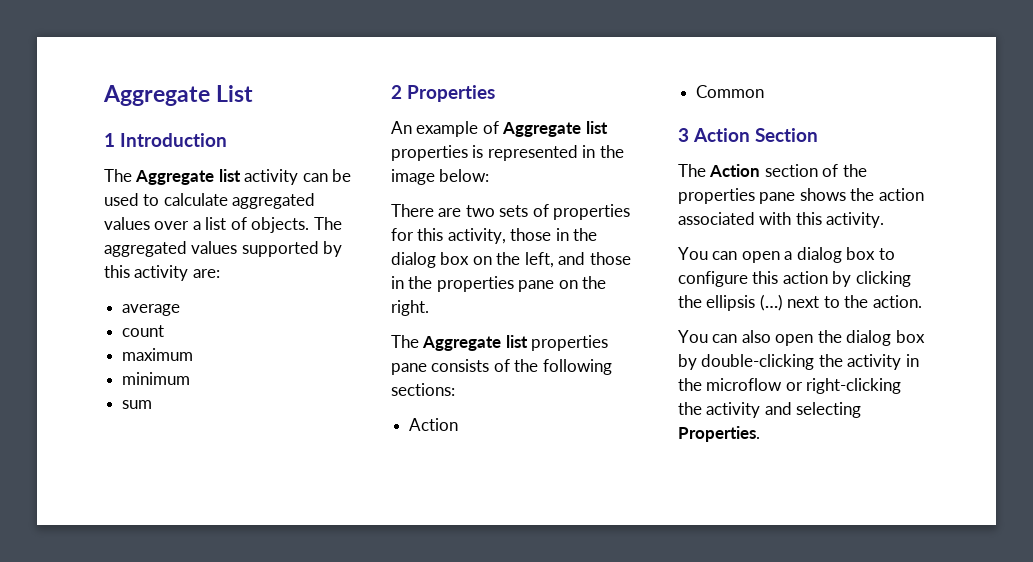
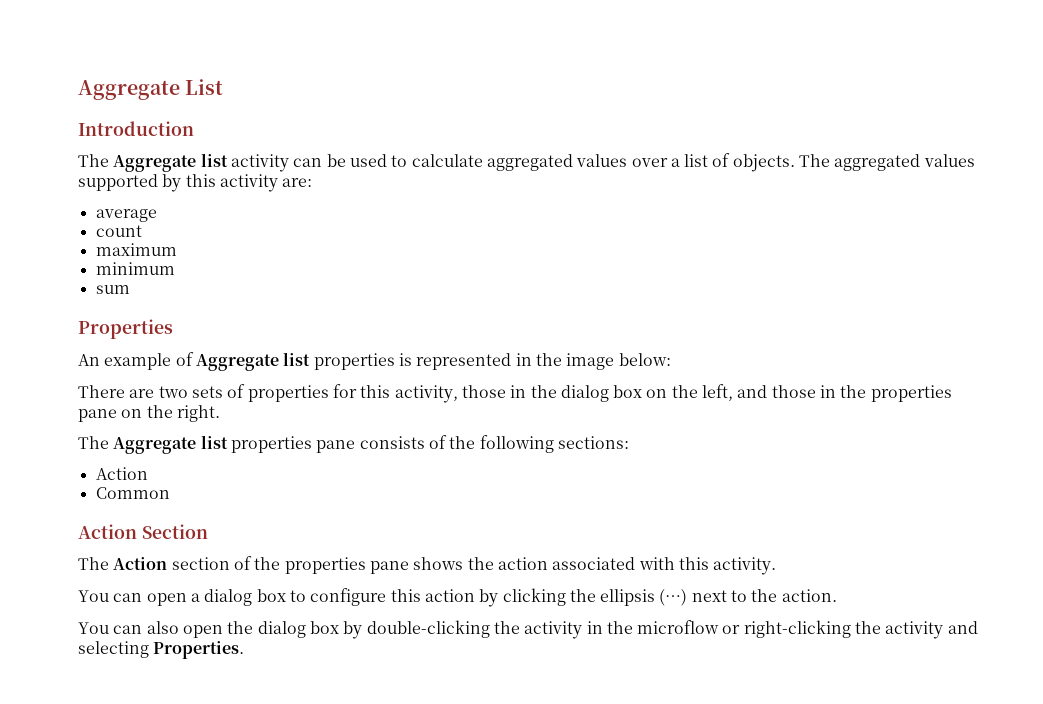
- 1 Introduction
+ Introduction
- 2 Properties
+ Properties
- 3 Action Section
+ Action Section

